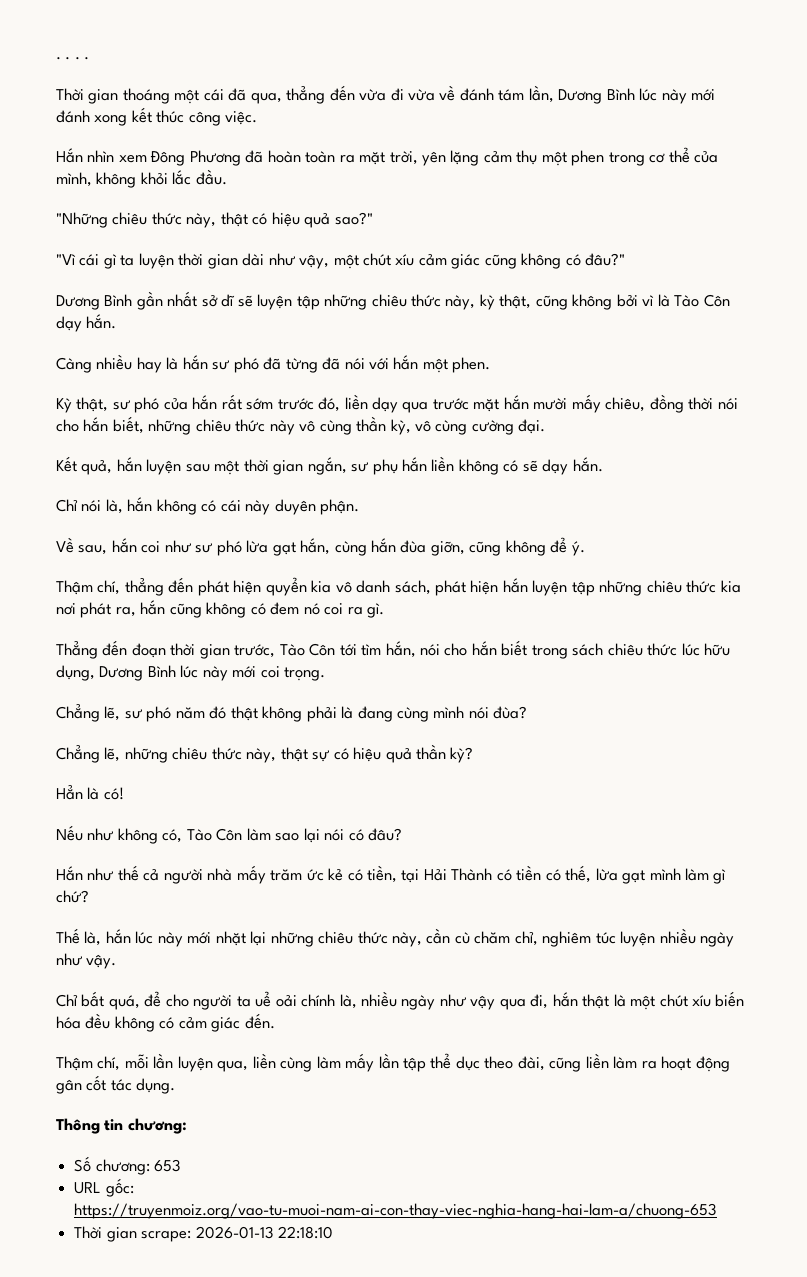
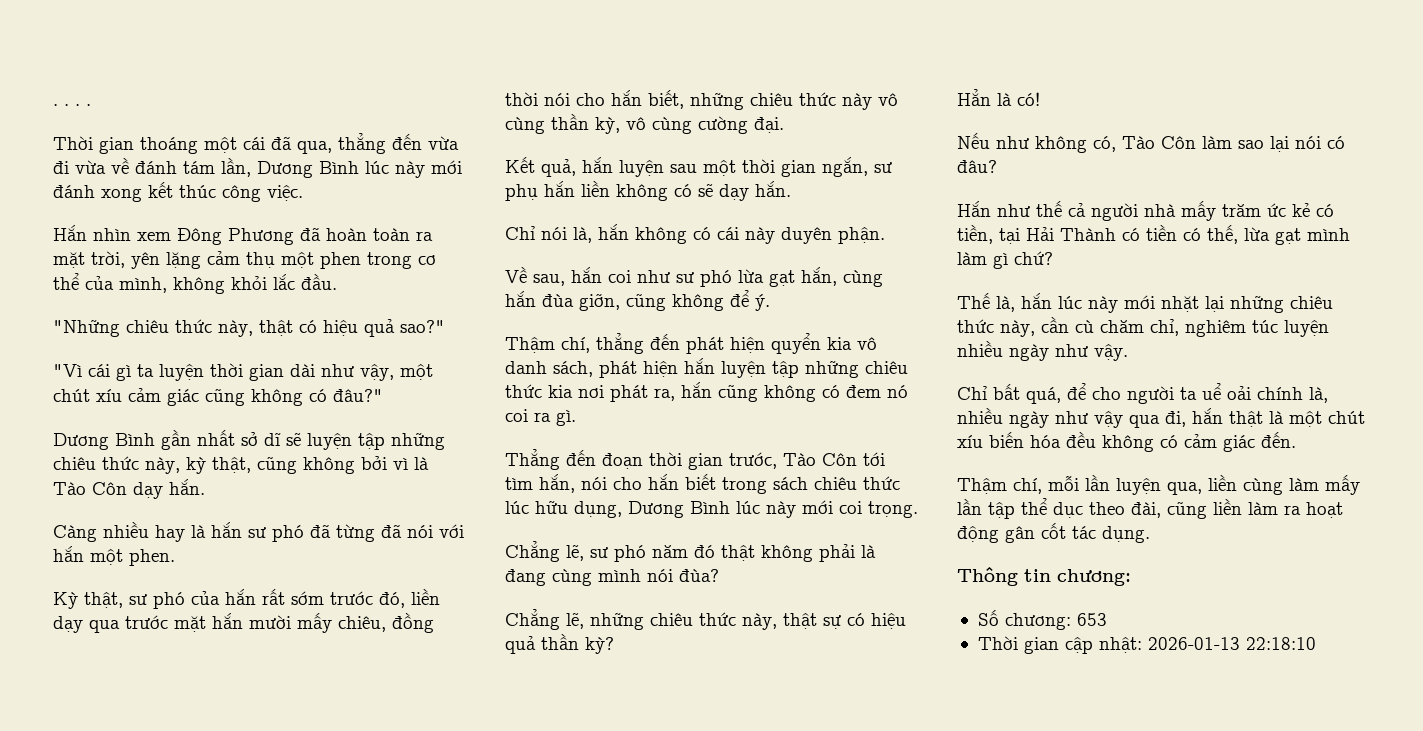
- URL gốc: https://truyenmoiz.org/vao-tu-muoi-nam-ai-con-thay-viec-nghia-hang-hai-lam-a/chuong-653
- Thời gian scrape: 2026-01-13 22:18:10
+ Thời gian cập nhật: 2026-01-13 22:18:10

